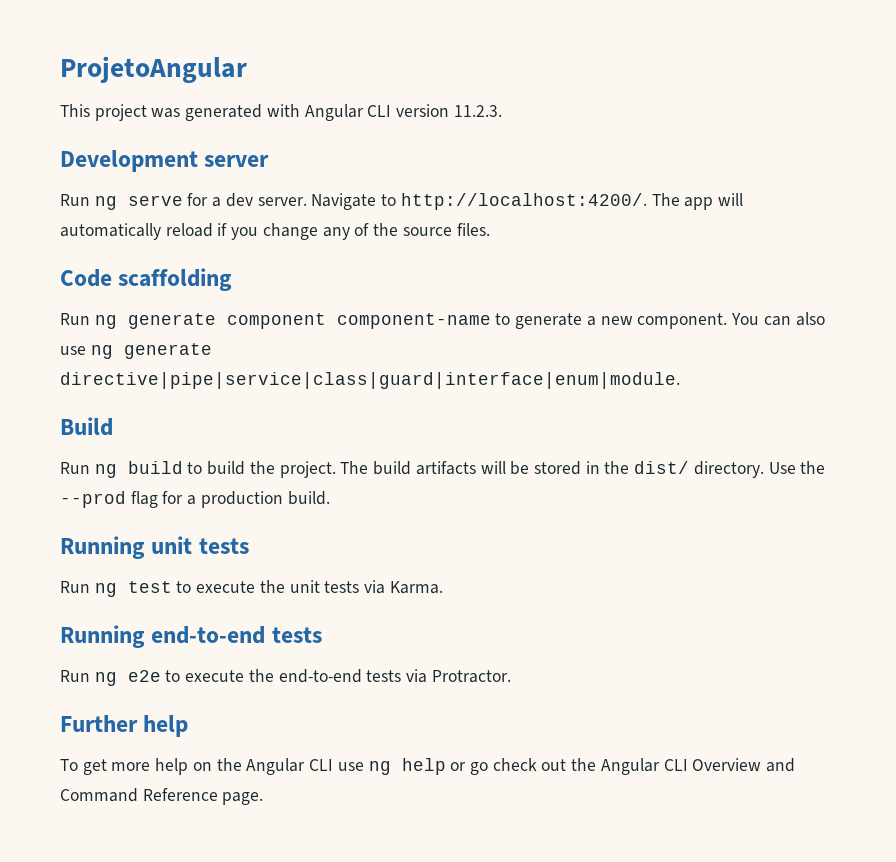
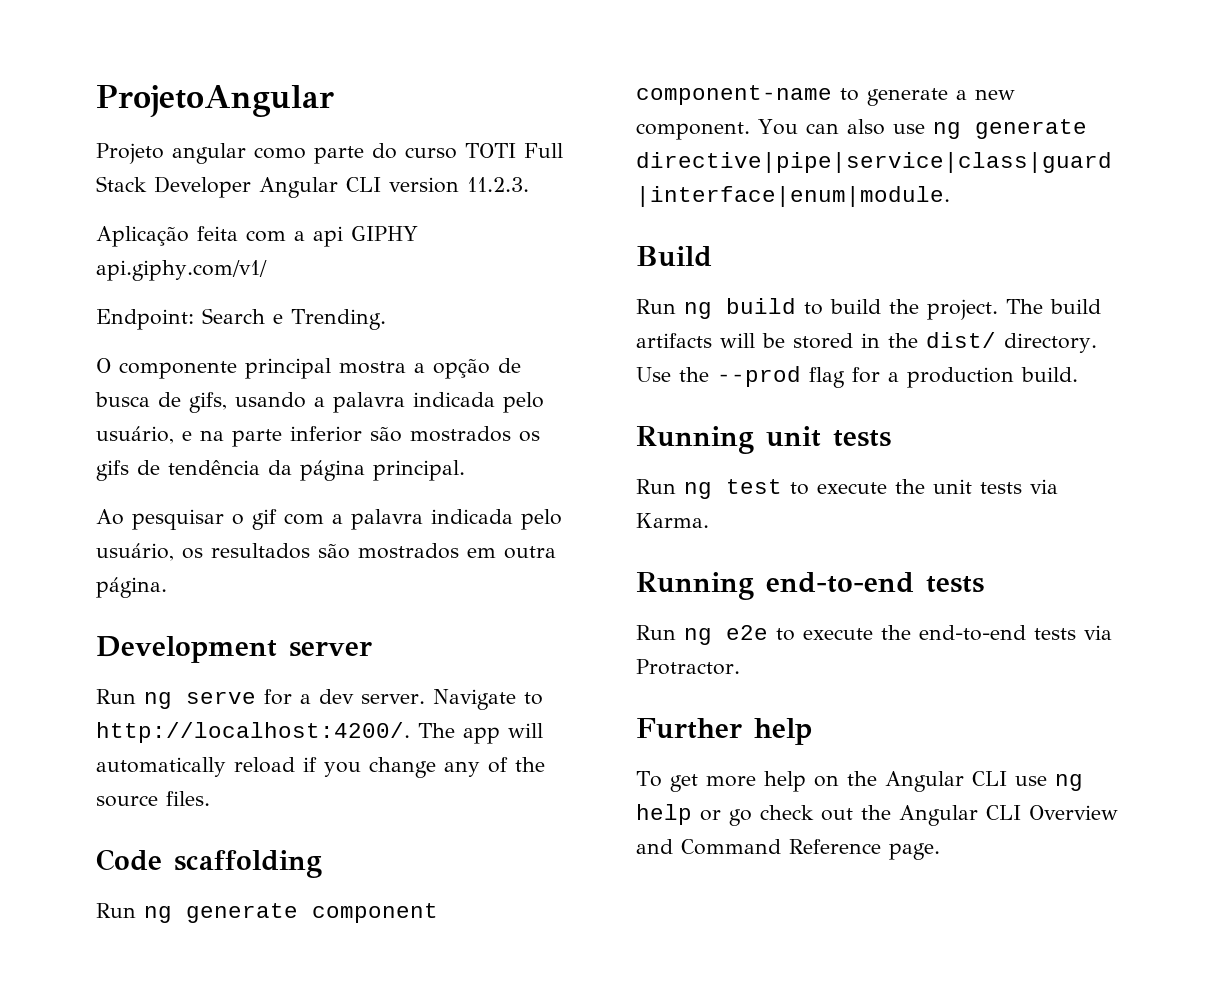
- This project was generated with Angular CLI version 11.2.3.
+ Projeto angular como parte do curso TOTI Full Stack Developer Angular CLI version 11.2.3.
+ Aplicação feita com a api GIPHY api.giphy.com/v1/
+ Endpoint: Search e Trending.
+ O componente principal mostra a opção de busca de gifs, usando a palavra indicada pelo usuário, e na parte inferior são mostrados os gifs de tendência da página principal.
+ Ao pesquisar o gif com a palavra indicada pelo usuário, os resultados são mostrados em outra página.

